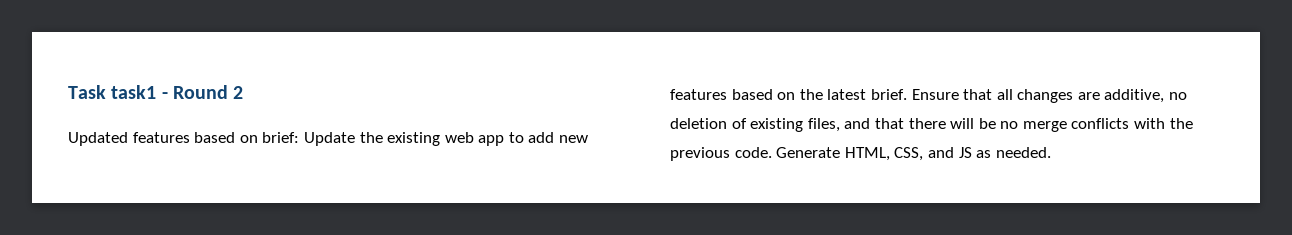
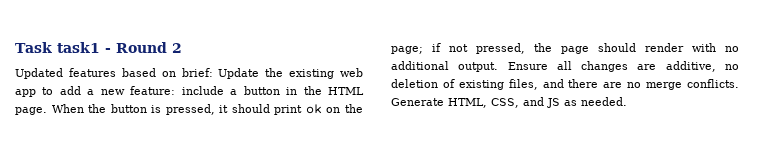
- Updated features based on brief: Update the existing web app to add new features based on the latest brief. Ensure that all changes are additive, no deletion of existing files, and that there will be no merge conflicts with the previous code.
+ Updated features based on brief: Update the existing web app to add a new feature: include a button in the HTML page. When the button is pressed, it should print ok on the page; if not pressed, the page should render with no additional output. Ensure all changes are additive, no deletion of existing files, and there are no merge conflicts.

